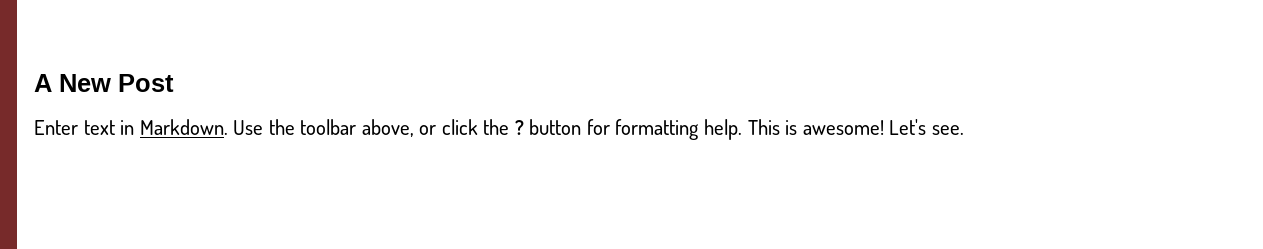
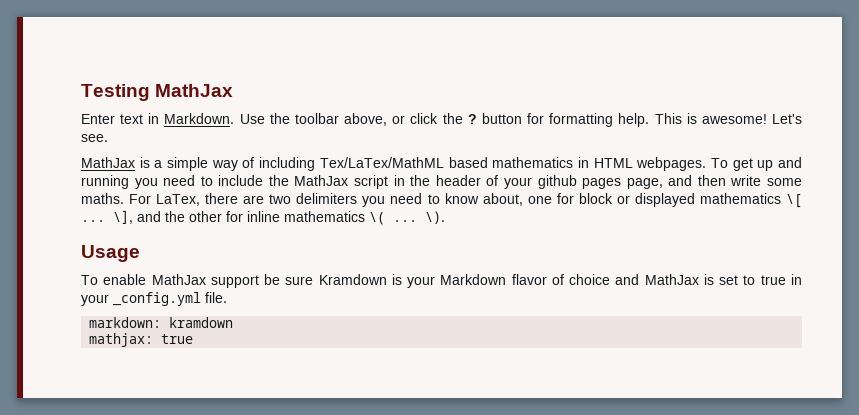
- A New Post
+ Testing MathJax
+ MathJax is a simple way of including Tex/LaTex/MathML based mathematics in HTML webpages. To get up and running you need to include the MathJax script in the header of your github pages page, and then write some maths. For LaTex, there are two delimiters you need to know about, one for block or displayed mathematics \[ ... \], and the other for inline mathematics \( ... \).
+ Usage
+ To enable MathJax support be sure Kramdown is your Markdown flavor of choice and MathJax is set to true in your _config.yml file.
+ markdown: kramdown
+ mathjax: true

